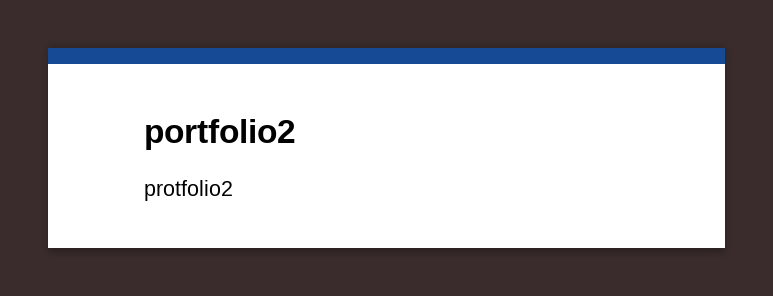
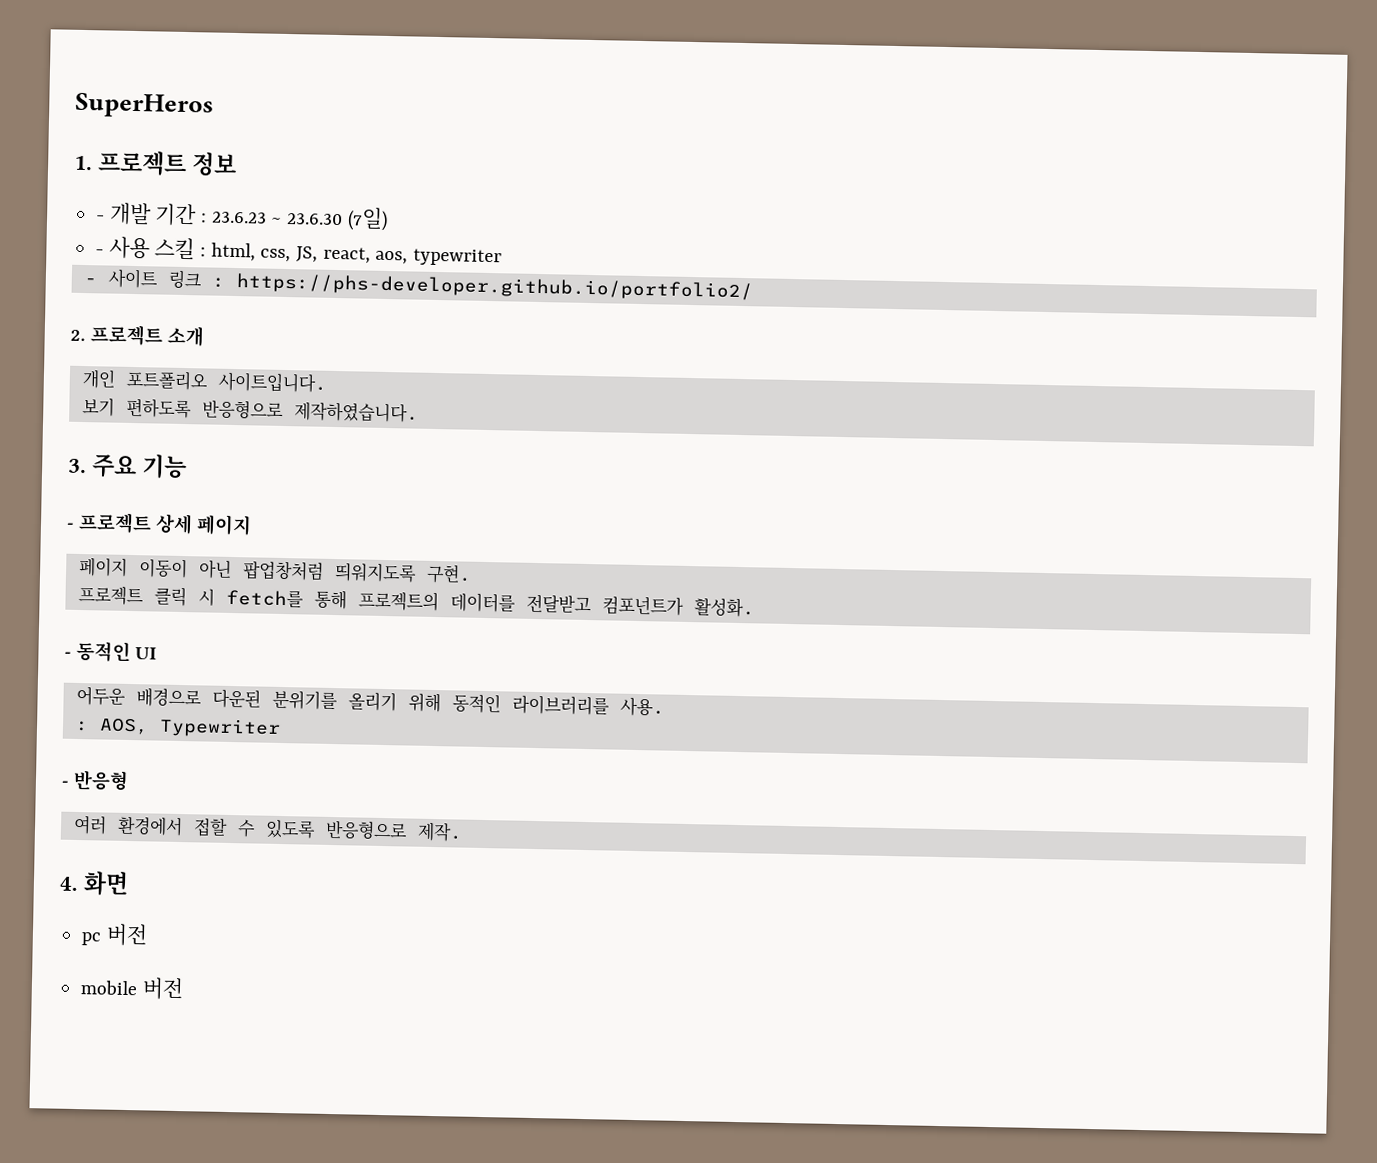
- portfolio2
- protfolio2
+ SuperHeros
+ 1. 프로젝트 정보
+ - 개발 기간 : 23.6.23 ~ 23.6.30 (7일)
+ - 사용 스킬 : html, css, JS, react, aos, typewriter
+ - 사이트 링크 : https://phs-developer.github.io/portfolio2/
+ 2. 프로젝트 소개
+ 개인 포트폴리오 사이트입니다.
+ 보기 편하도록 반응형으로 제작하였습니다.
+ 3. 주요 기능
+ - 프로젝트 상세 페이지
+ 페이지 이동이 아닌 팝업창처럼 띄워지도록 구현.
+ 프로젝트 클릭 시 fetch를 통해 프로젝트의 데이터를 전달받고 컴포넌트가 활성화.
+ - 동적인 UI
+ 어두운 배경으로 다운된 분위기를 올리기 위해 동적인 라이브러리를 사용.
+ : AOS, Typewriter
+ - 반응형
+ 여러 환경에서 접할 수 있도록 반응형으로 제작.
+ 4. 화면
+ pc 버전
+ mobile 버전

